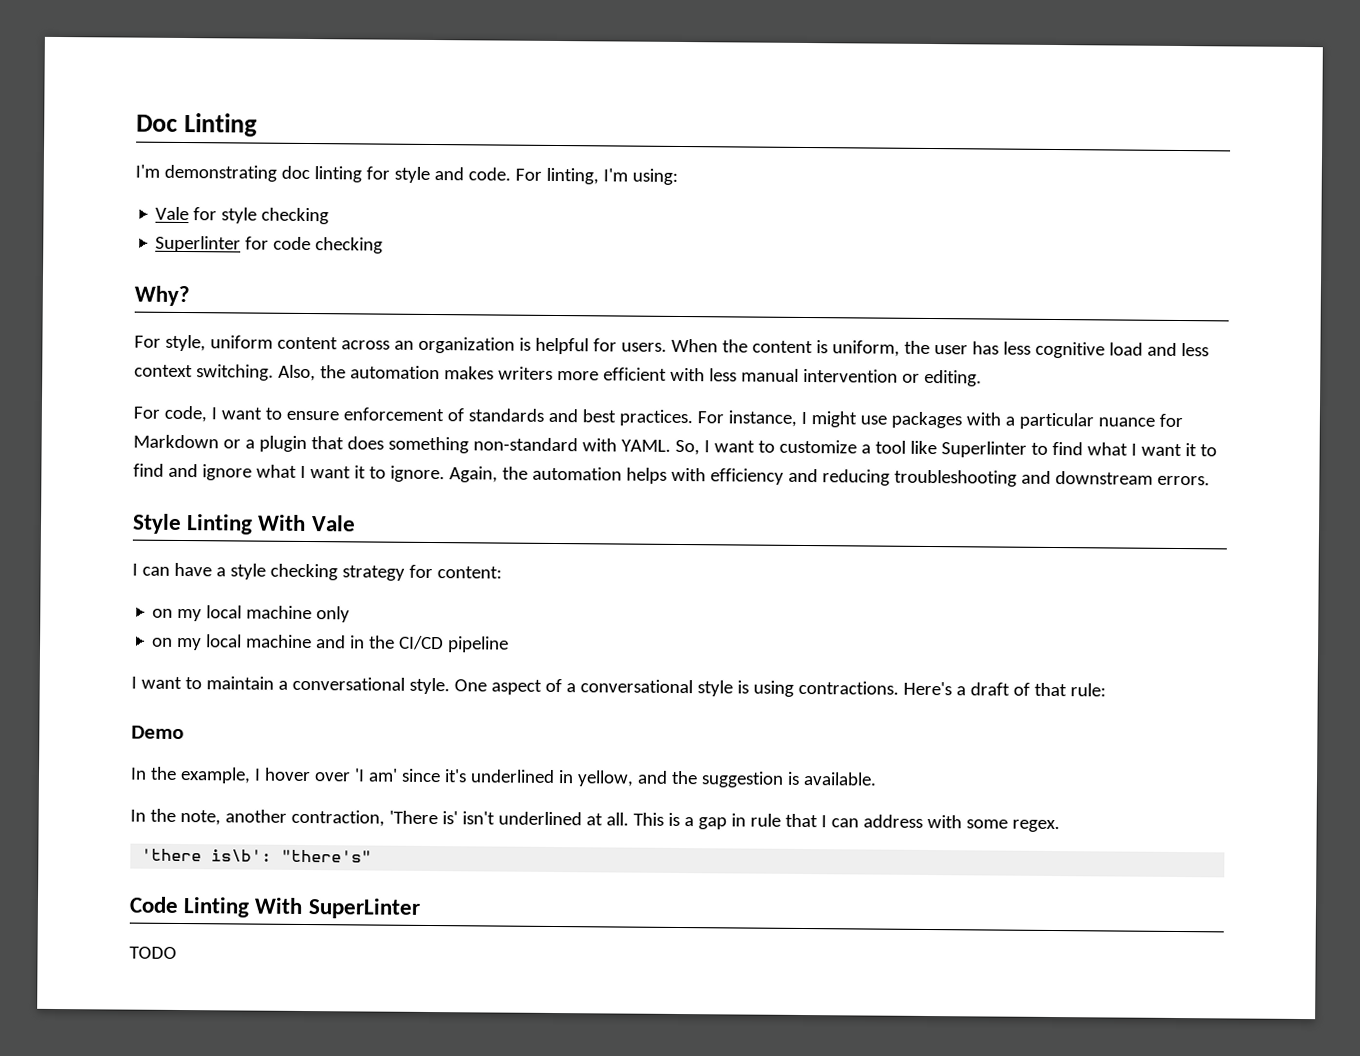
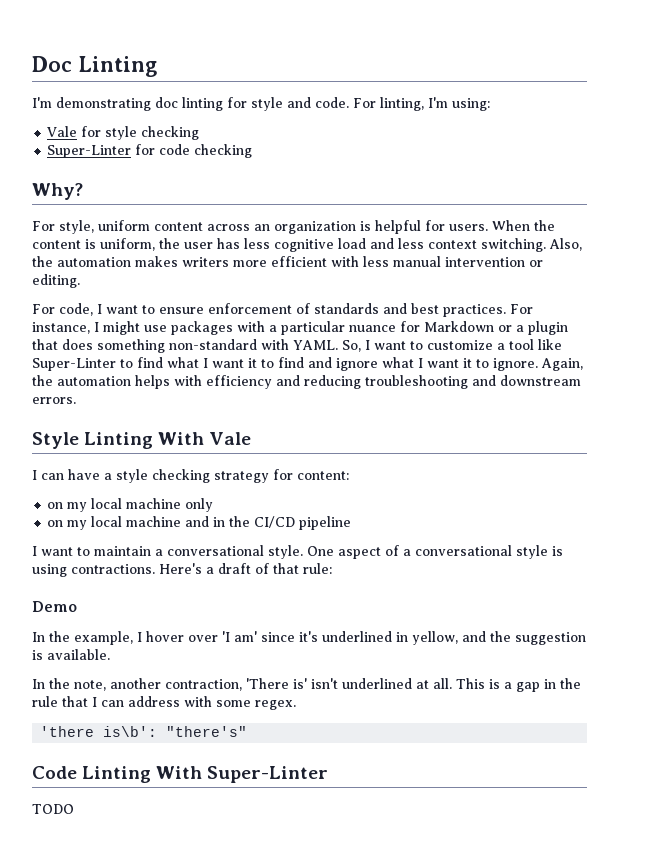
- Superlinter for code checking
+ Super-Linter for code checking
- So, I want to customize a tool like Superlinter to find what I want it to find and ignore what I want it to ignore.
+ So, I want to customize a tool like Super-Linter to find what I want it to find and ignore what I want it to ignore.
- This is a gap in rule that I can address with some regex.
+ This is a gap in the rule that I can address with some regex.
- Code Linting With SuperLinter
+ Code Linting With Super-Linter

